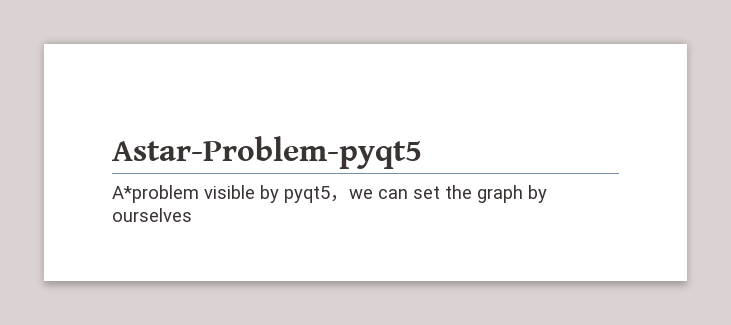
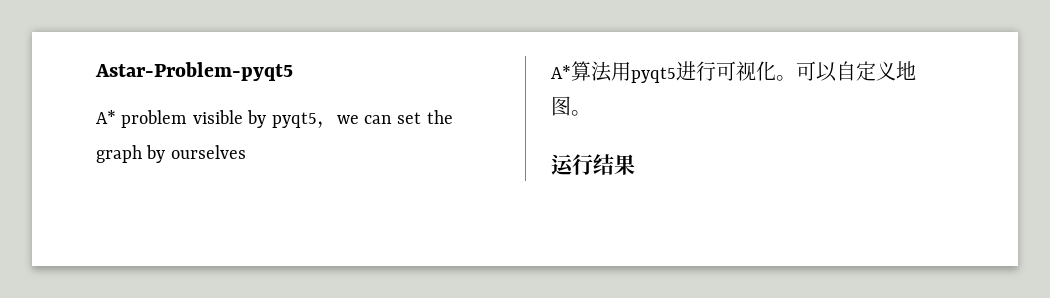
- A*problem visible by pyqt5，we can set the graph by ourselves
+ A* problem visible by pyqt5，we can set the graph by ourselves
+ A*算法用pyqt5进行可视化。可以自定义地图。
+ 运行结果

